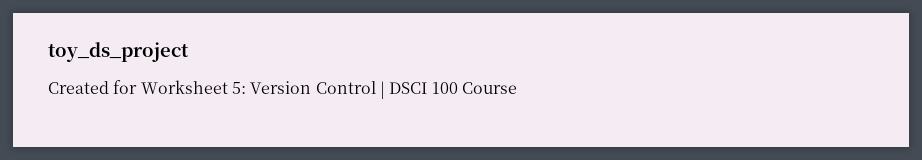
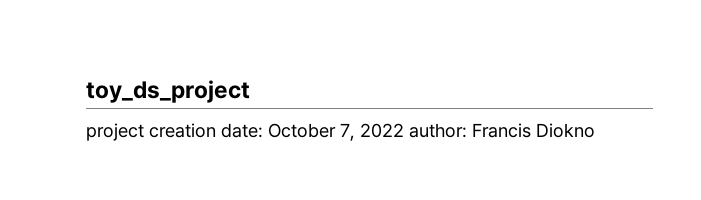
- Created for Worksheet 5: Version Control | DSCI 100 Course
+ project creation date: October 7, 2022 author: Francis Diokno

